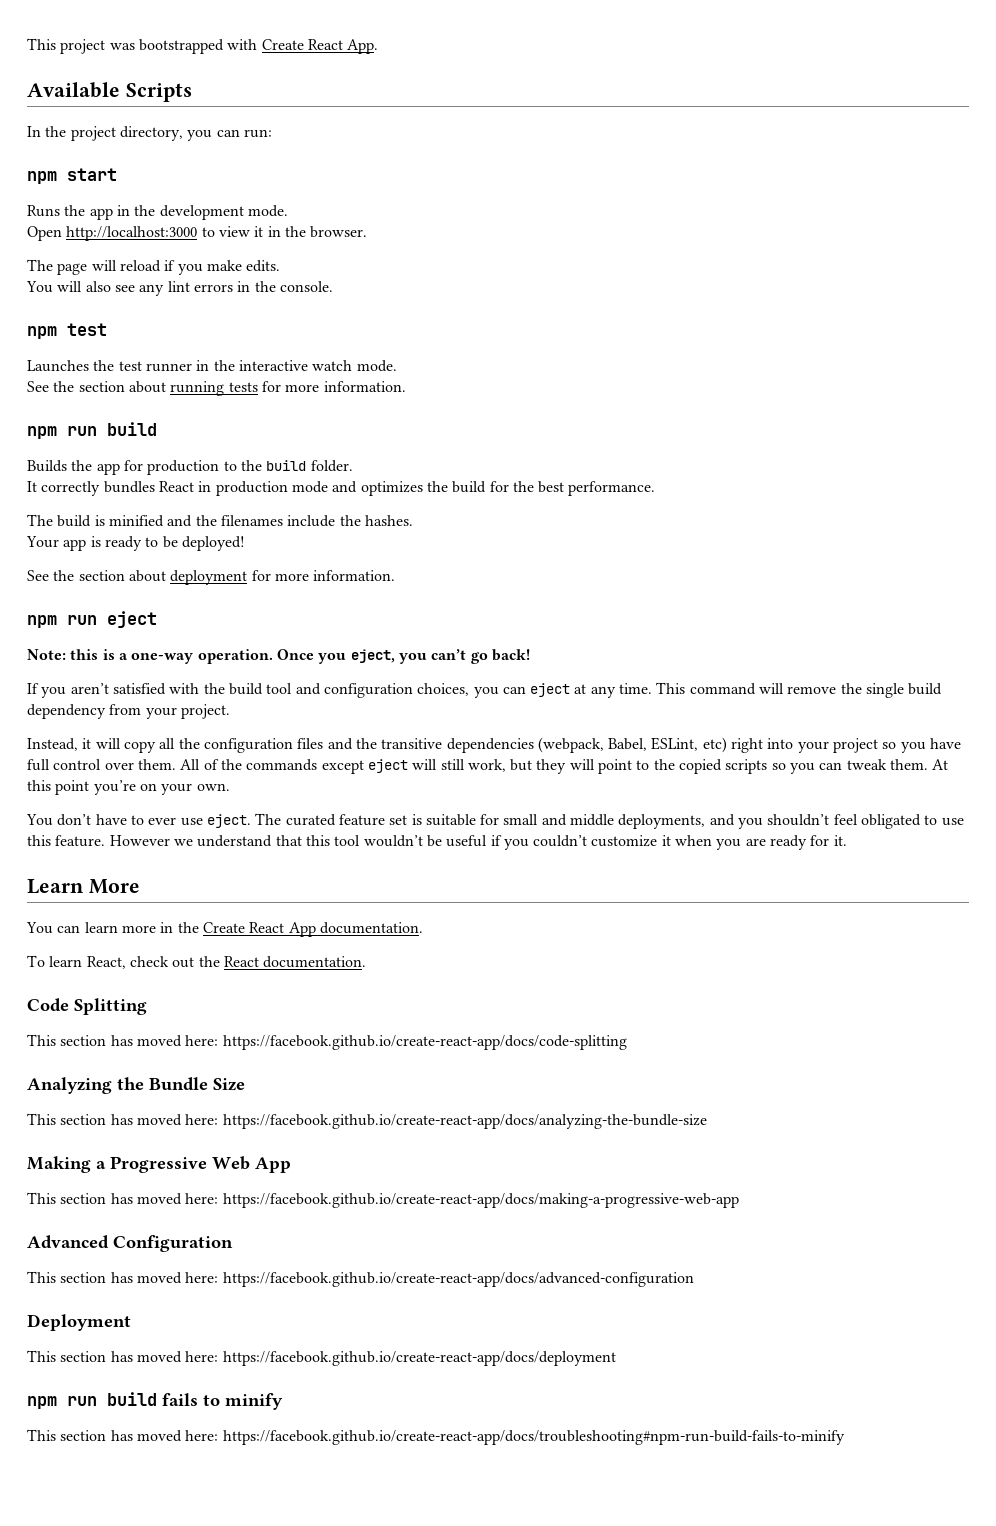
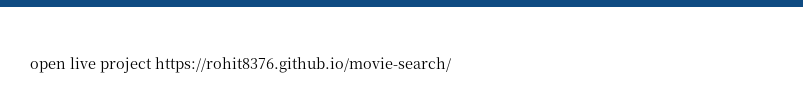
- This project was bootstrapped with Create React App.
- Available Scripts
- In the project directory, you can run:
- npm start
- Runs the app in the development mode.
- Open http://localhost:3000 to view it in the browser.
- The page will reload if you make edits.
- You will also see any lint errors in the console.
- npm test
- Launches the test runner in the interactive watch mode.
- See the section about running tests for more information.
- npm run build
- Builds the app for production to the build folder.
- It correctly bundles React in production mode and optimizes the build for the best performance.
- The build is minified and the filenames include the hashes.
- Your app is ready to be deployed!
- See the section about deployment for more information.
- npm run eject
- Note: this is a one-way operation. Once you eject, you can’t go back!
- If you aren’t satisfied with the build tool and configuration choices, you can eject at any time. This command will remove the single build dependency from your project.
- Instead, it will copy all the configuration files and the transitive dependencies (webpack, Babel, ESLint, etc) right into your project so you have full control over them. All of the commands except eject will still work, but they will point to the copied scripts so you can tweak them. At this point you’re on your own.
- You don’t have to ever use eject. The curated feature set is suitable for small and middle deployments, and you shouldn’t feel obligated to use this feature. However we understand that this tool wouldn’t be useful if you couldn’t customize it when you are ready for it.
- Learn More
- You can learn more in the Create React App documentation.
- To learn React, check out the React documentation.
- Code Splitting
- This section has moved here: https://facebook.github.io/create-react-app/docs/code-splitting
- Analyzing the Bundle Size
- This section has moved here: https://facebook.github.io/create-react-app/docs/analyzing-the-bundle-size
- Making a Progressive Web App
- This section has moved here: https://facebook.github.io/create-react-app/docs/making-a-progressive-web-app
- Advanced Configuration
- This section has moved here: https://facebook.github.io/create-react-app/docs/advanced-configuration
- Deployment
- This section has moved here: https://facebook.github.io/create-react-app/docs/deployment
- npm run build fails to minify
- This section has moved here: https://facebook.github.io/create-react-app/docs/troubleshooting#npm-run-build-fails-to-minify
+ open live project https://rohit8376.github.io/movie-search/

